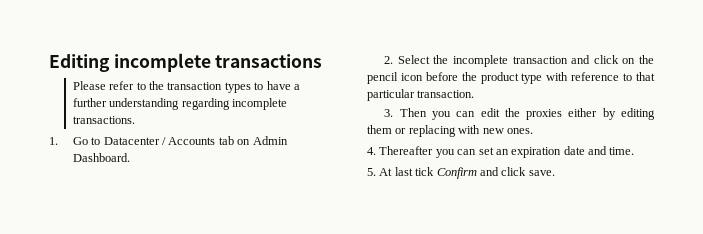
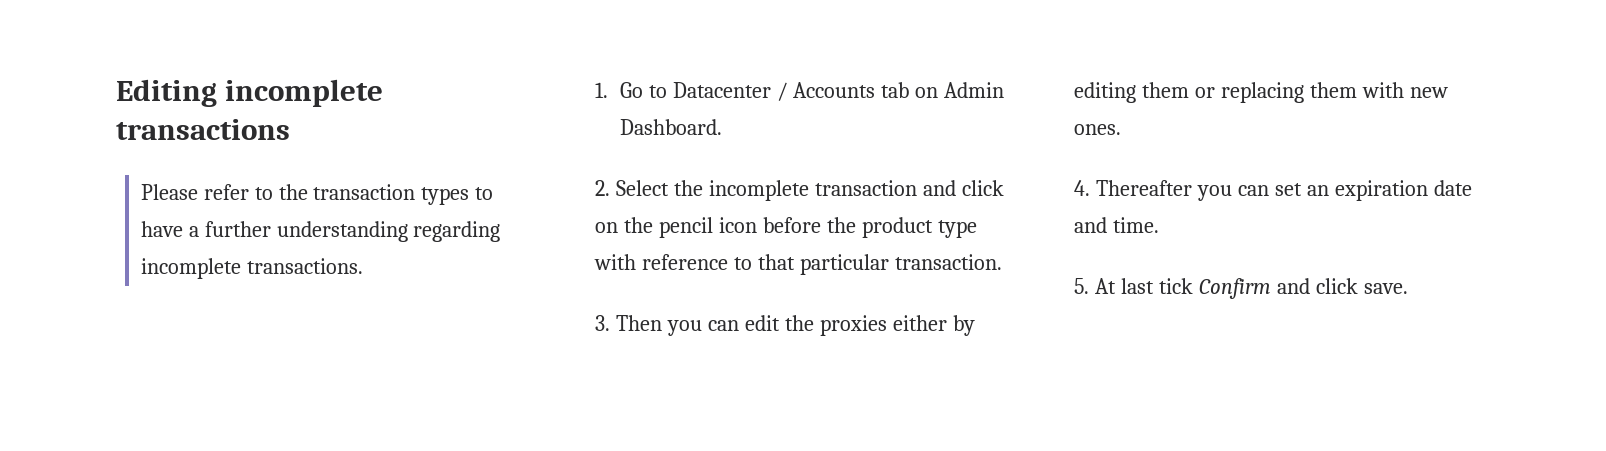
- 3. Then you can edit the proxies either by editing them or replacing with new ones.
+ 3. Then you can edit the proxies either by editing them or replacing them with new ones.

